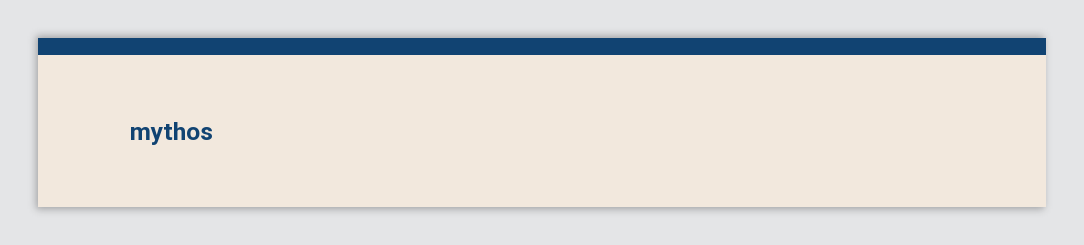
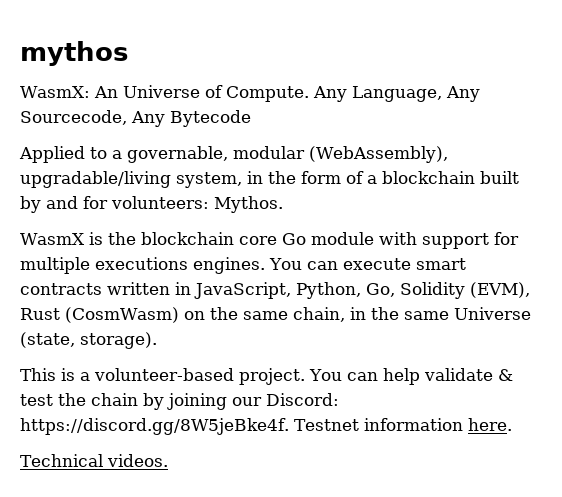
+ WasmX: An Universe of Compute. Any Language, Any Sourcecode, Any Bytecode
+ Applied to a governable, modular (WebAssembly), upgradable/living system, in the form of a blockchain built by and for volunteers: Mythos.
+ WasmX is the blockchain core Go module with support for multiple executions engines. You can execute smart contracts written in JavaScript, Python, Go, Solidity (EVM), Rust (CosmWasm) on the same chain, in the same Universe (state, storage).
+ This is a volunteer-based project. You can help validate & test the chain by joining our Discord: https://discord.gg/8W5jeBke4f. Testnet information here.
+ Technical videos.

